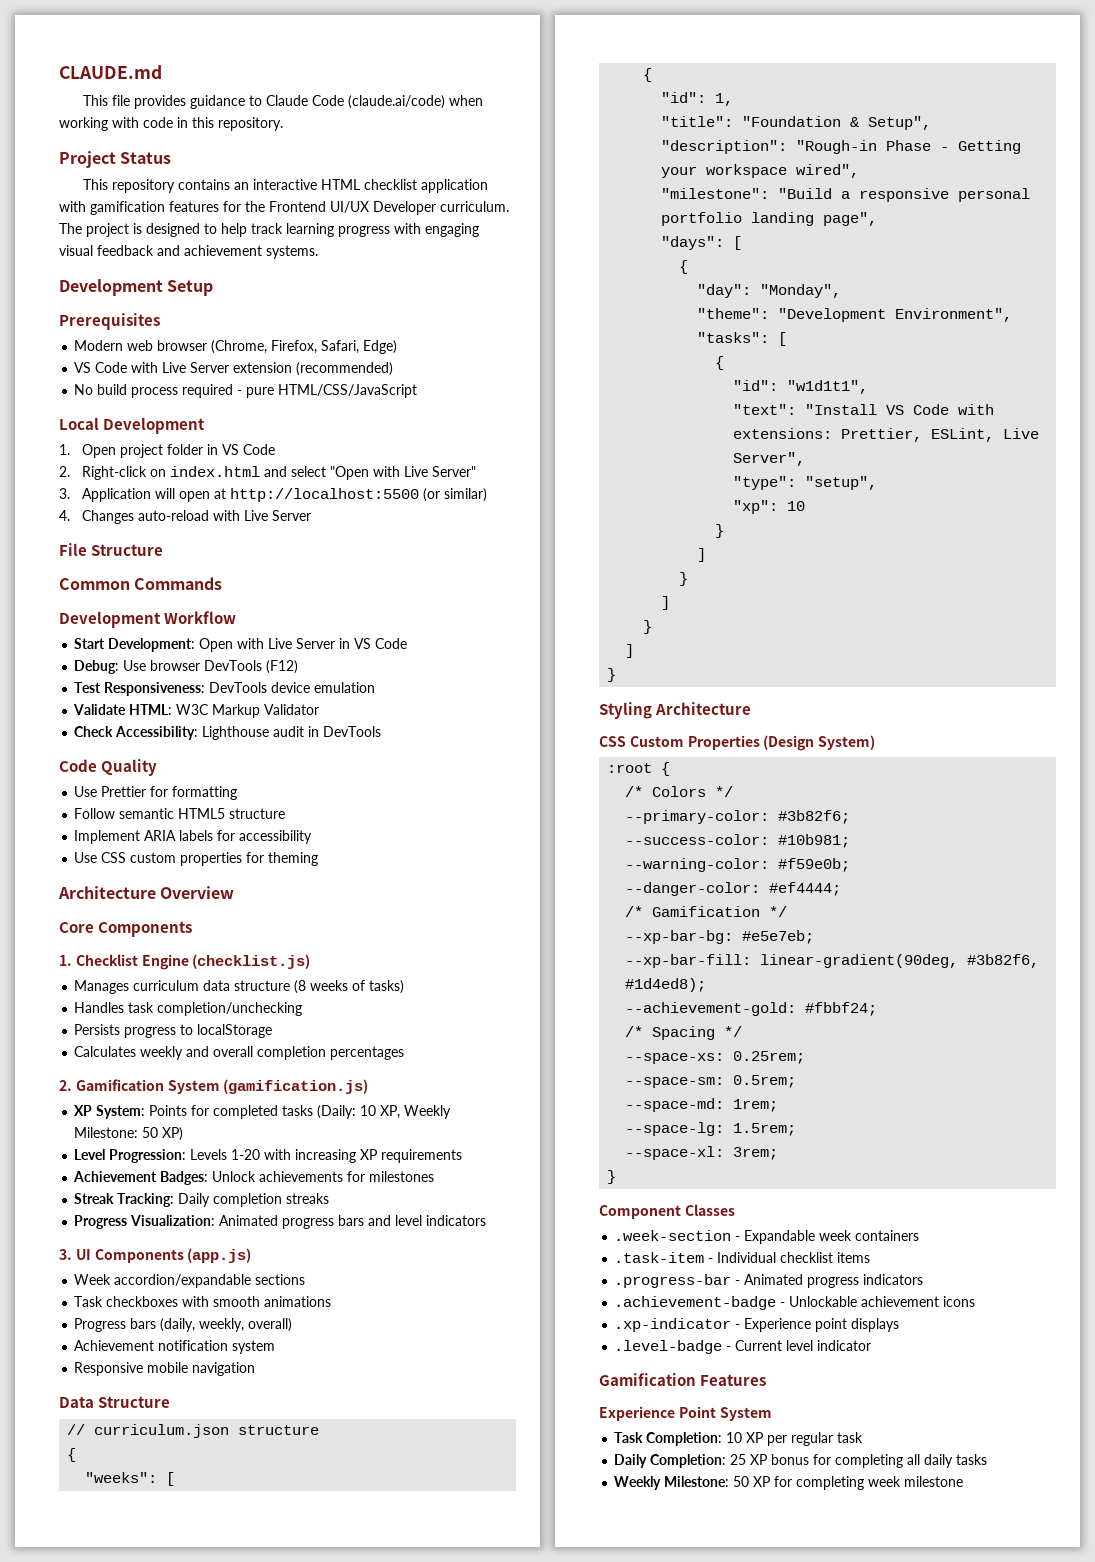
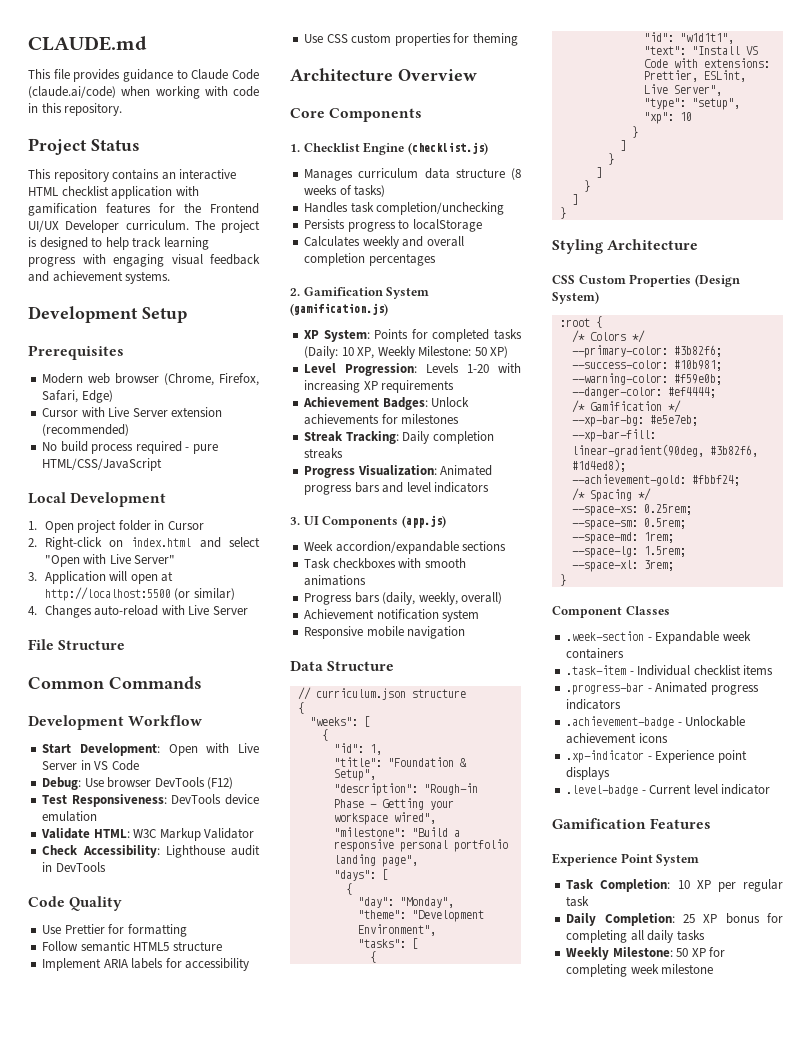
- VS Code with Live Server extension (recommended)
+ Cursor with Live Server extension (recommended)
- 1. Open project folder in VS Code
+ 1. Open project folder in Cursor

